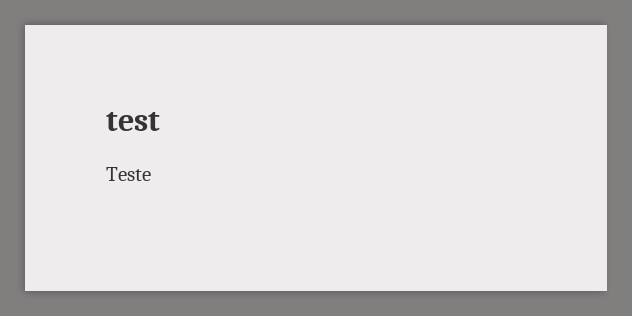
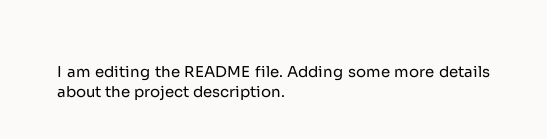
- test
- Teste
+ I am editing the README file. Adding some more details about the project description.

